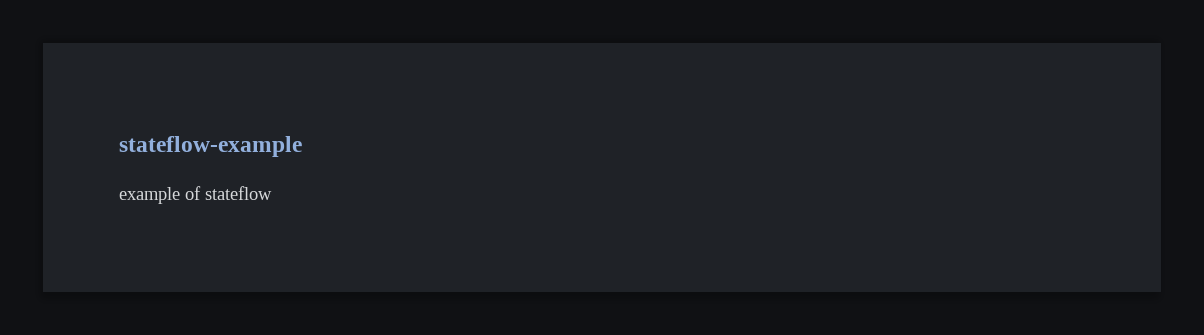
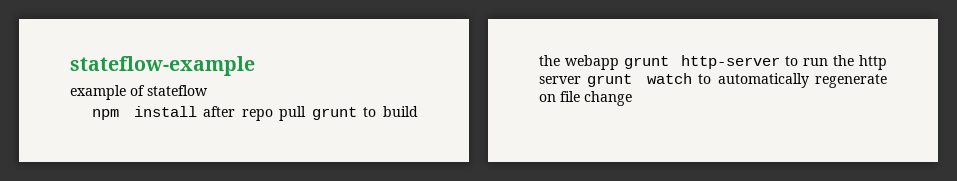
+ npm install after repo pull grunt to build the webapp grunt http-server to run the http server grunt watch to automatically regenerate on file change

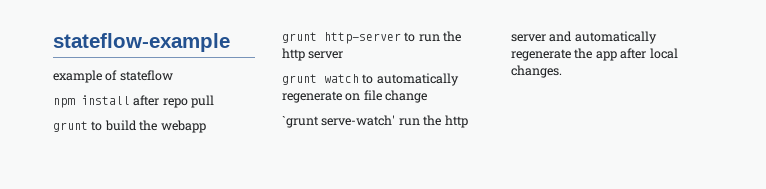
- npm install after repo pull grunt to build the webapp grunt http-server to run the http server grunt watch to automatically regenerate on file change
+ npm install after repo pull
+ grunt to build the webapp
+ grunt http-server to run the http server
+ grunt watch to automatically regenerate on file change
+ `grunt serve-watch' run the http server and automatically regenerate the app after local changes.

